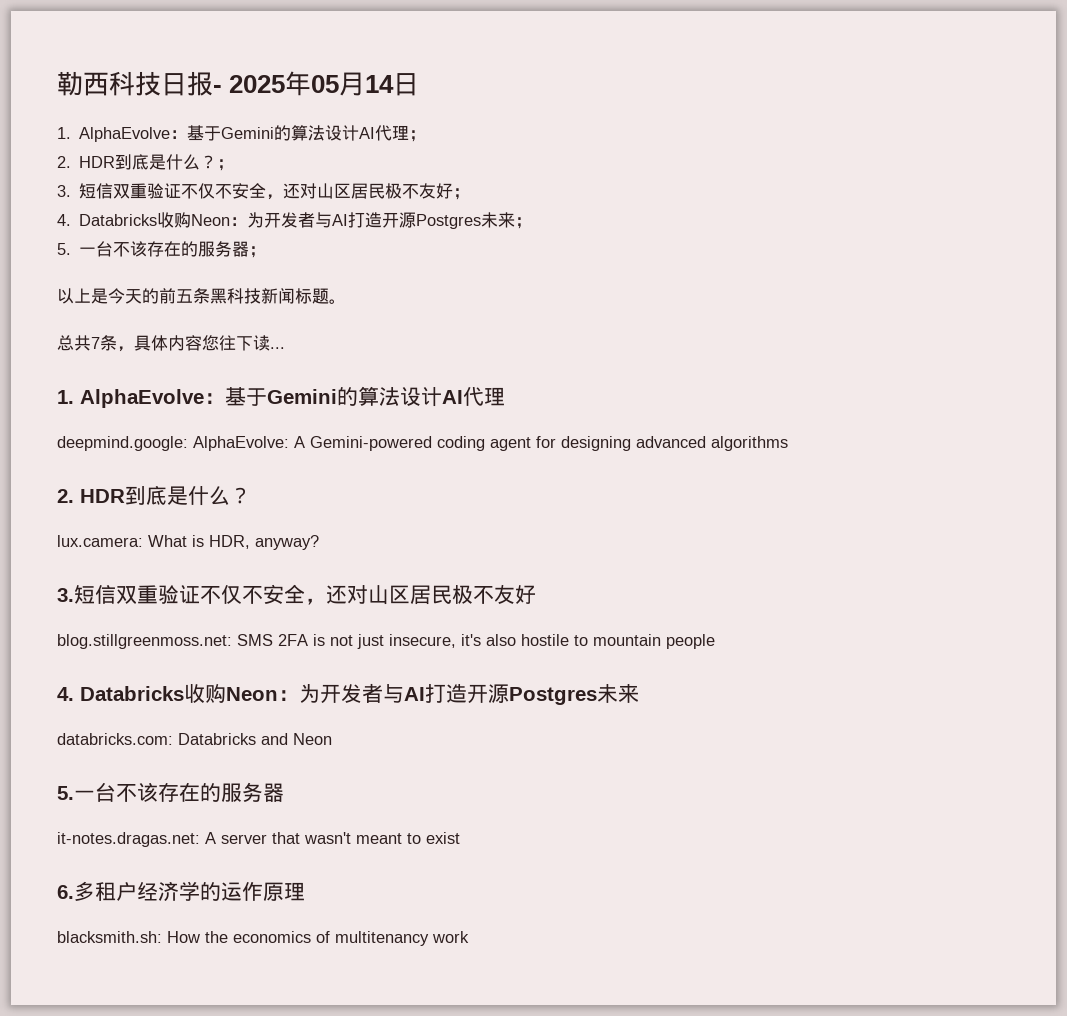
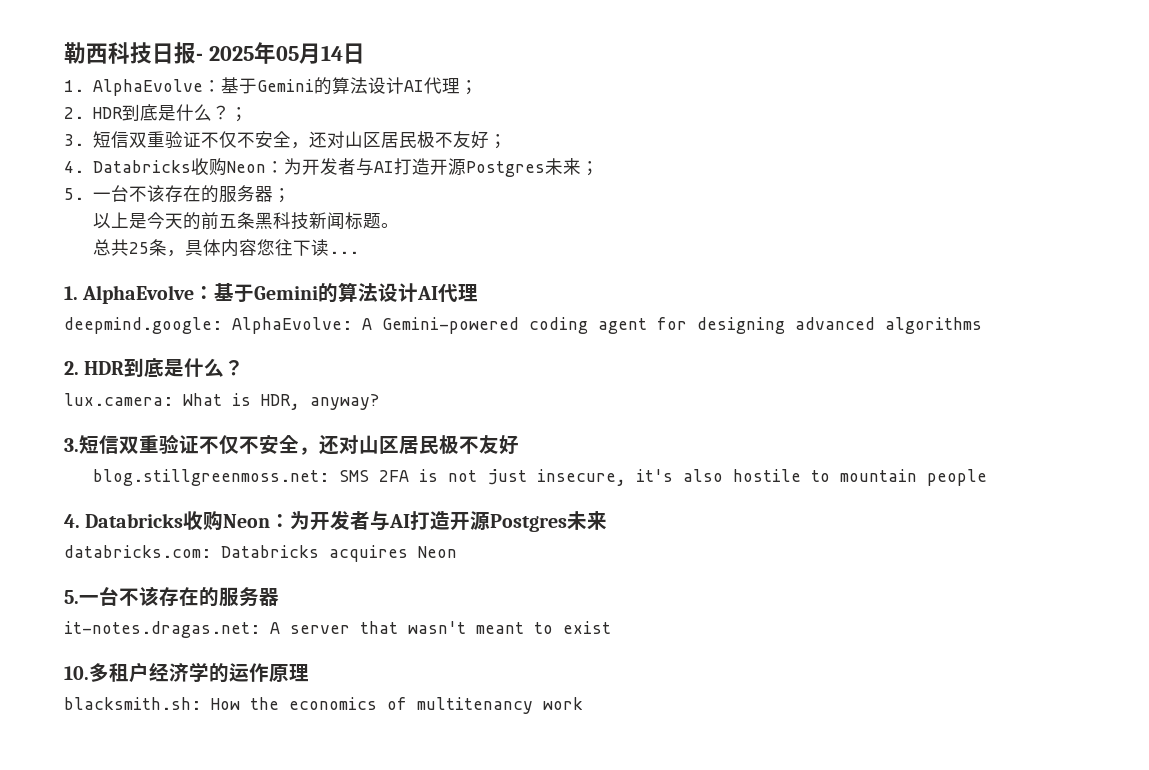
- 总共7条，具体内容您往下读...
+ 总共25条，具体内容您往下读...
- databricks.com: Databricks and Neon
+ databricks.com: Databricks acquires Neon
- 6.多租户经济学的运作原理
+ 10.多租户经济学的运作原理

